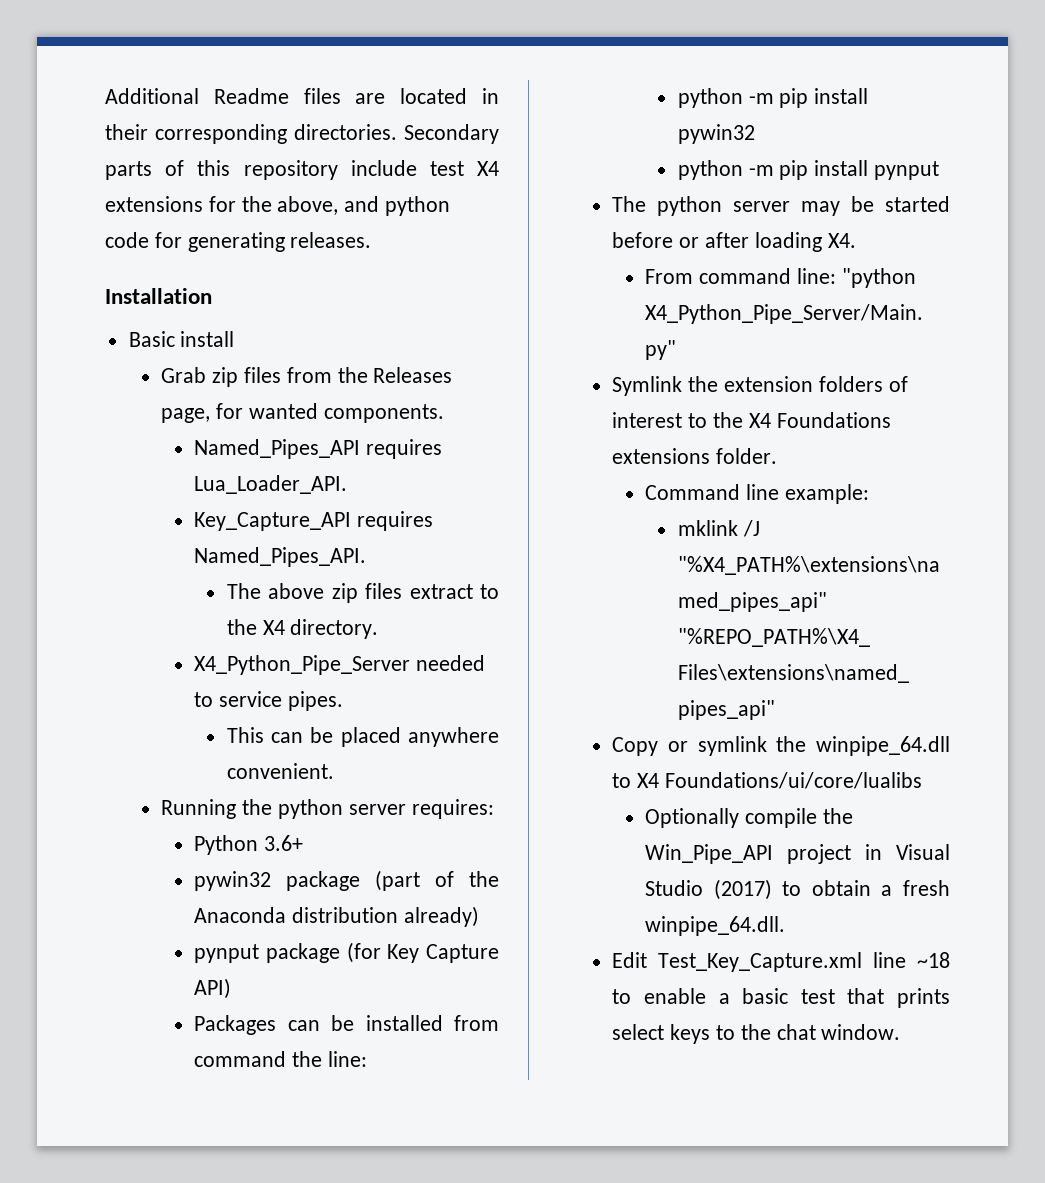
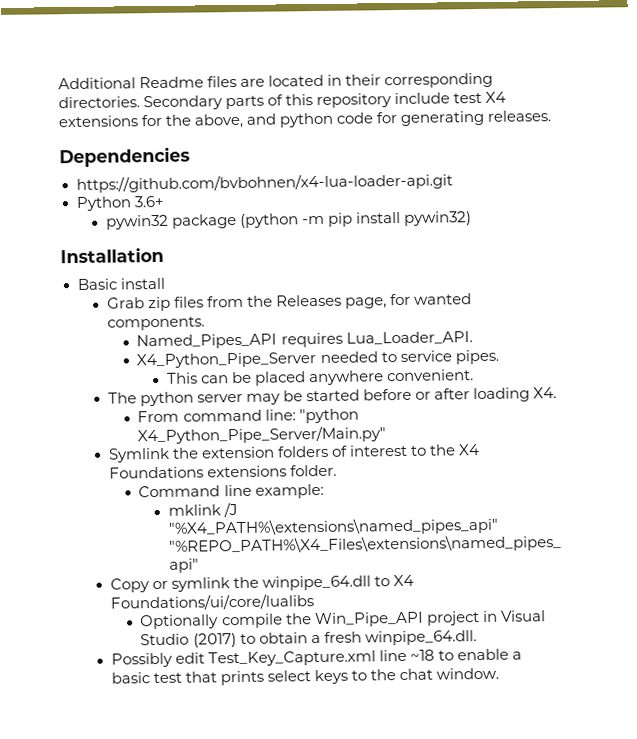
+ Dependencies
+ https://github.com/bvbohnen/x4-lua-loader-api.git
+ Python 3.6+
+ pywin32 package (python -m pip install pywin32)
- Key_Capture_API requires Named_Pipes_API.
- The above zip files extract to the X4 directory.
- Running the python server requires:
- Python 3.6+
- pywin32 package (part of the Anaconda distribution already)
- pynput package (for Key Capture API)
- Packages can be installed from command the line:
- python -m pip install pywin32
- python -m pip install pynput
- Edit Test_Key_Capture.xml line ~18 to enable a basic test that prints select keys to the chat window.
+ Possibly edit Test_Key_Capture.xml line ~18 to enable a basic test that prints select keys to the chat window.

